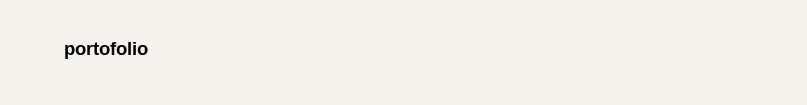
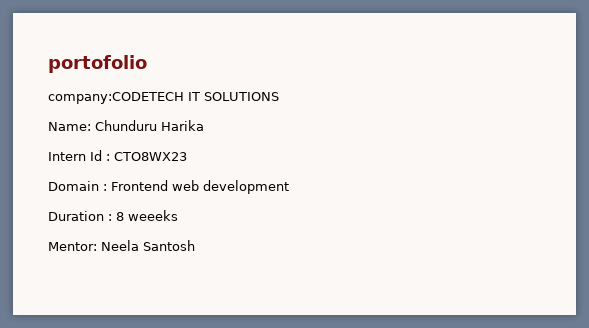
+ company:CODETECH IT SOLUTIONS
+ Name: Chunduru Harika
+ Intern Id : CTO8WX23
+ Domain : Frontend web development
+ Duration : 8 weeeks
+ Mentor: Neela Santosh

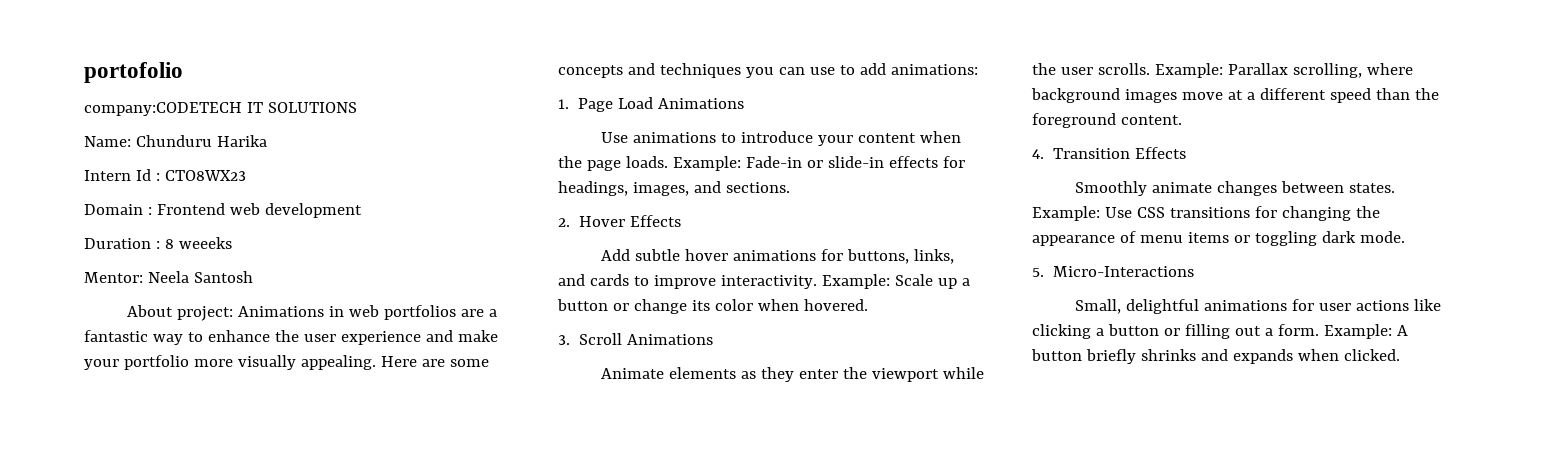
+ About project: Animations in web portfolios are a fantastic way to enhance the user experience and make your portfolio more visually appealing. Here are some concepts and techniques you can use to add animations:
+ 1. Page Load Animations
+ Use animations to introduce your content when the page loads. Example: Fade-in or slide-in effects for headings, images, and sections.
+ 2. Hover Effects
+ Add subtle hover animations for buttons, links, and cards to improve interactivity. Example: Scale up a button or change its color when hovered.
+ 3. Scroll Animations
+ Animate elements as they enter the viewport while the user scrolls. Example: Parallax scrolling, where background images move at a different speed than the foreground content.
+ 4. Transition Effects
+ Smoothly animate changes between states. Example: Use CSS transitions for changing the appearance of menu items or toggling dark mode.
+ 5. Micro-Interactions
+ Small, delightful animations for user actions like clicking a button or filling out a form. Example: A button briefly shrinks and expands when clicked.

